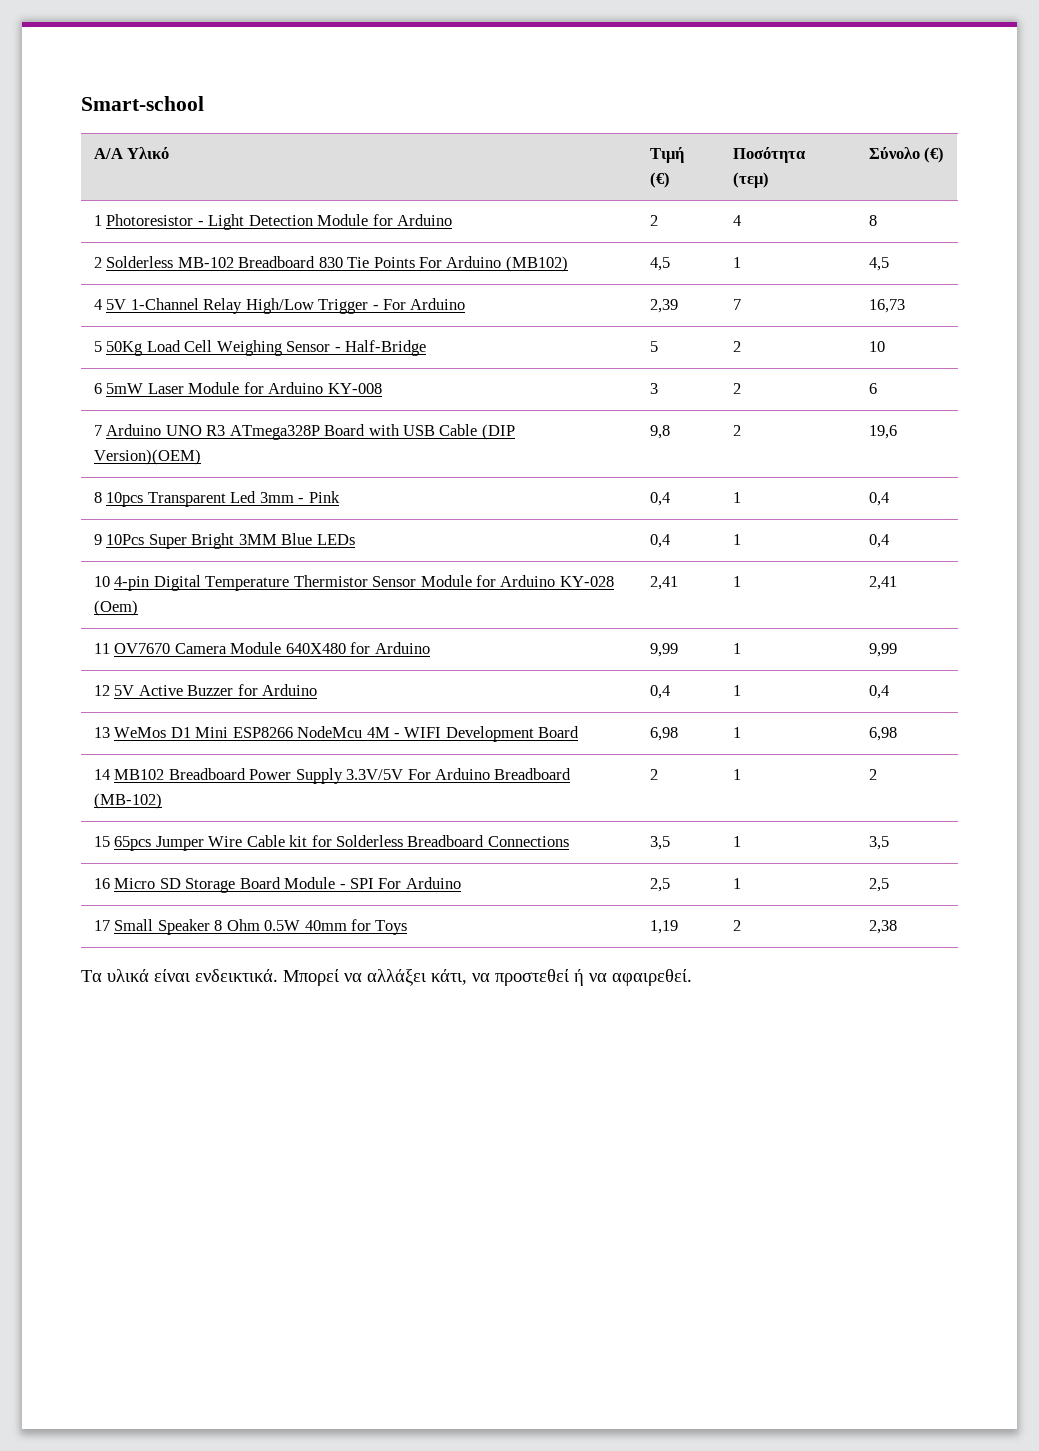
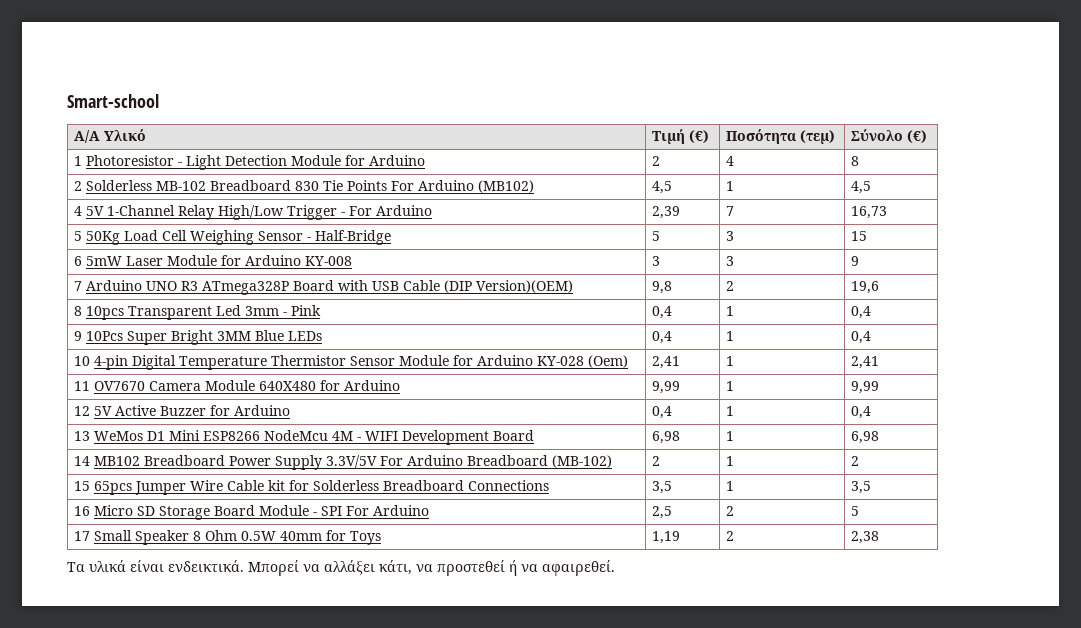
- 5 50Kg Load Cell Weighing Sensor - Half-Bridge | 5 | 2 | 10
+ 5 50Kg Load Cell Weighing Sensor - Half-Bridge | 5 | 3 | 15
- 6 5mW Laser Module for Arduino KY-008 | 3 | 2 | 6
+ 6 5mW Laser Module for Arduino KY-008 | 3 | 3 | 9
- 16 Micro SD Storage Board Module - SPI For Arduino | 2,5 | 1 | 2,5
+ 16 Micro SD Storage Board Module - SPI For Arduino | 2,5 | 2 | 5

